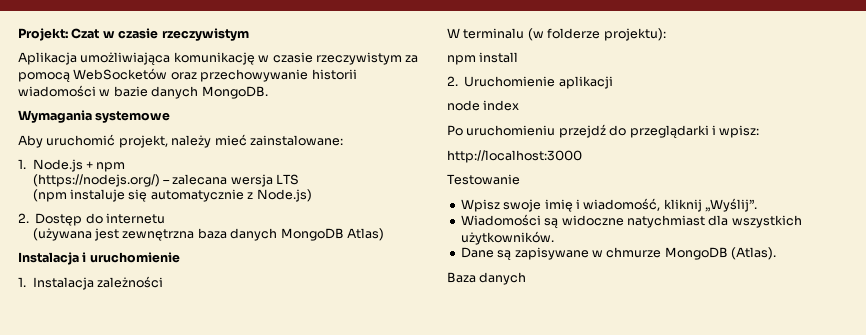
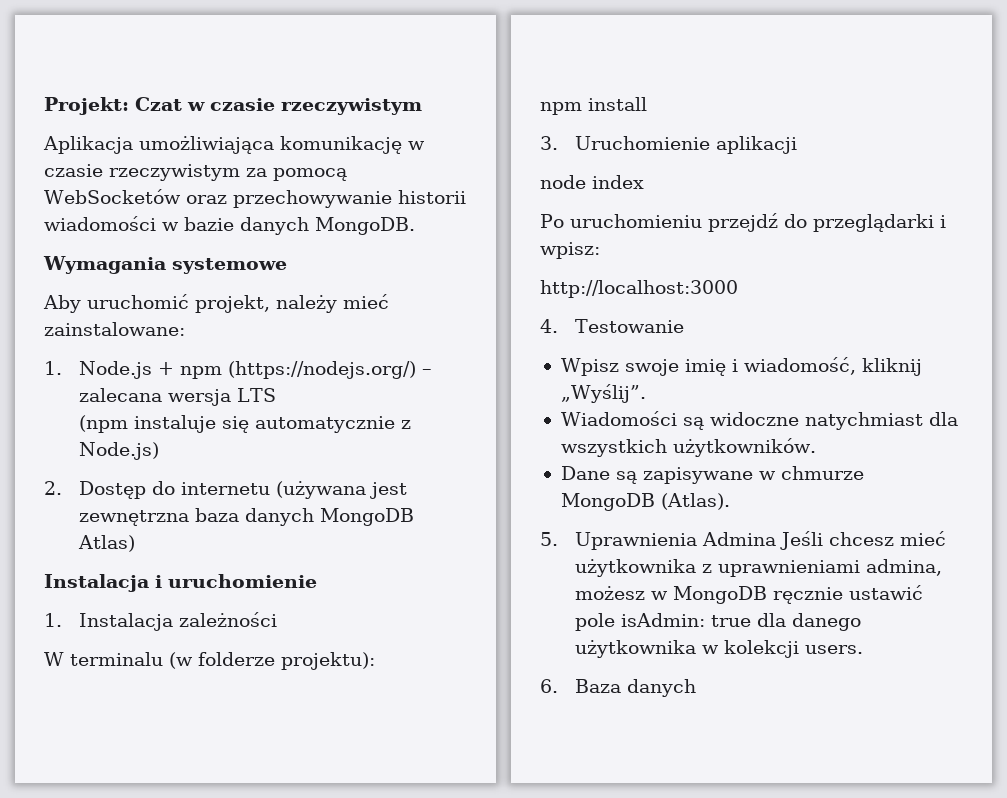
- 1. Node.js + npm
- (https://nodejs.org/) – zalecana wersja LTS
+ 1. Node.js + npm (https://nodejs.org/) – zalecana wersja LTS
- 2. Dostęp do internetu
- (używana jest zewnętrzna baza danych MongoDB Atlas)
+ 2. Dostęp do internetu (używana jest zewnętrzna baza danych MongoDB Atlas)
- 2. Uruchomienie aplikacji
+ 3. Uruchomienie aplikacji
- Testowanie
+ 4. Testowanie
- Baza danych
+ 5. Uprawnienia Admina Jeśli chcesz mieć użytkownika z uprawnieniami admina, możesz w MongoDB ręcznie ustawić pole isAdmin: true dla danego użytkownika w kolekcji users.
+ 6. Baza danych

